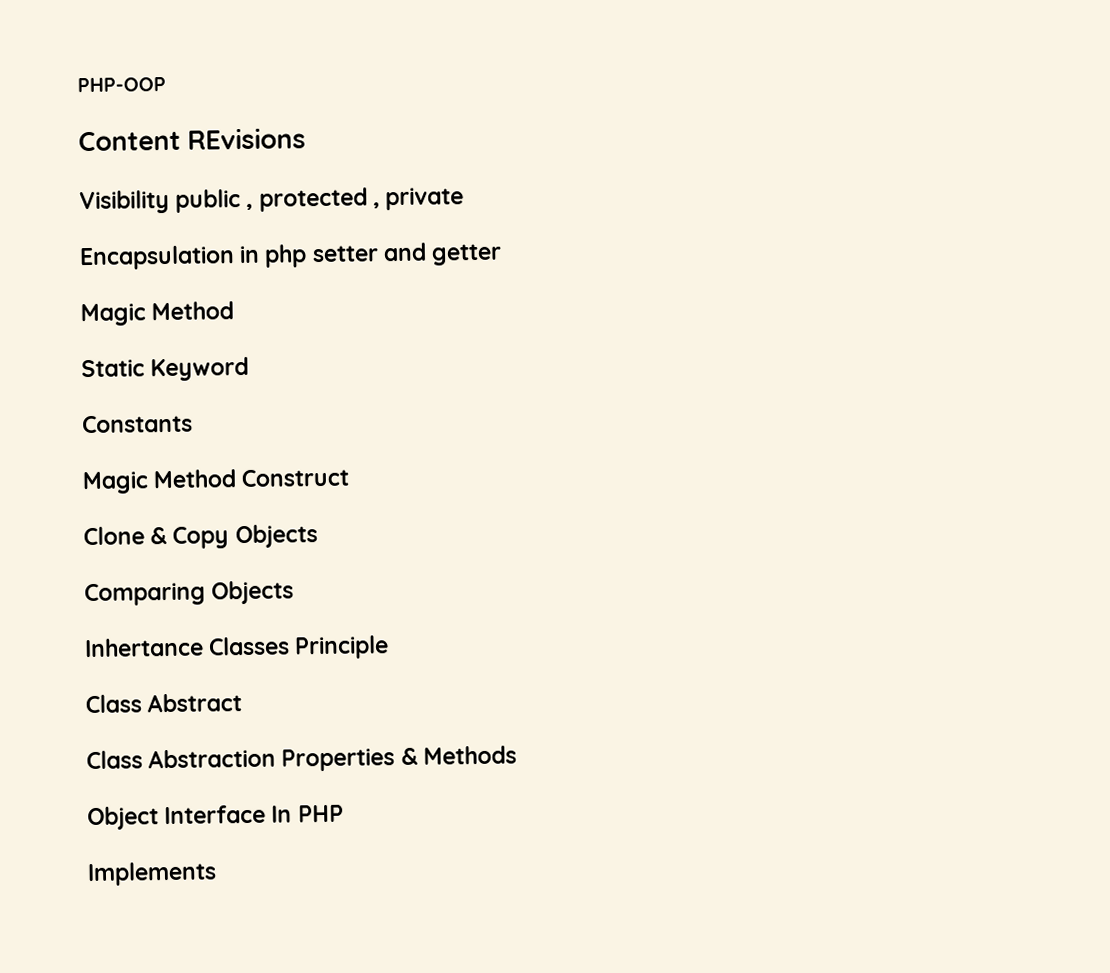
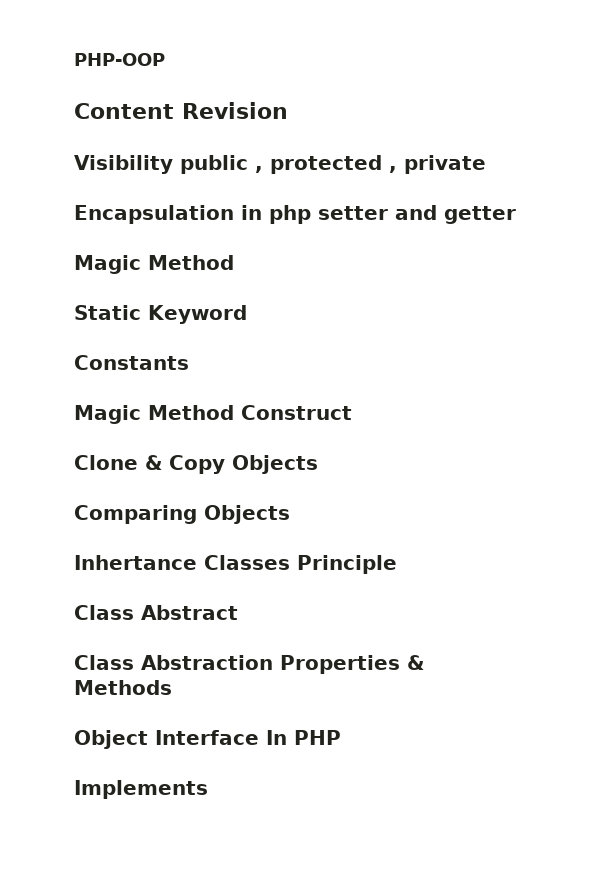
- Content REvisions
+ Content Revision

